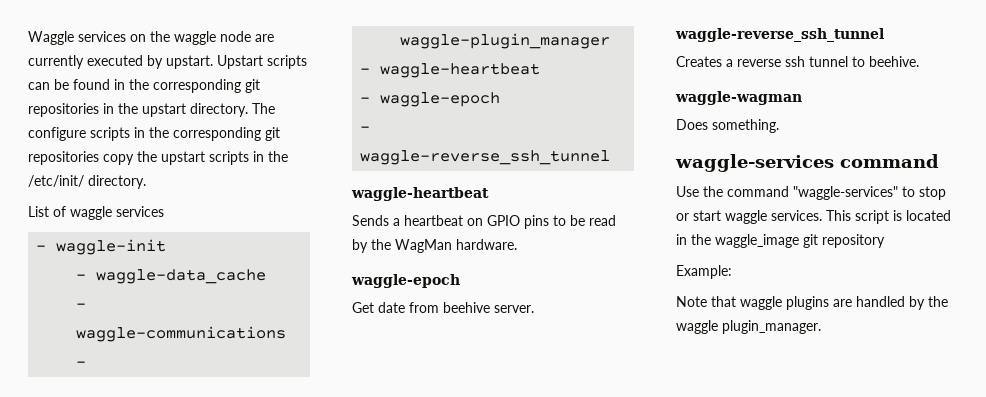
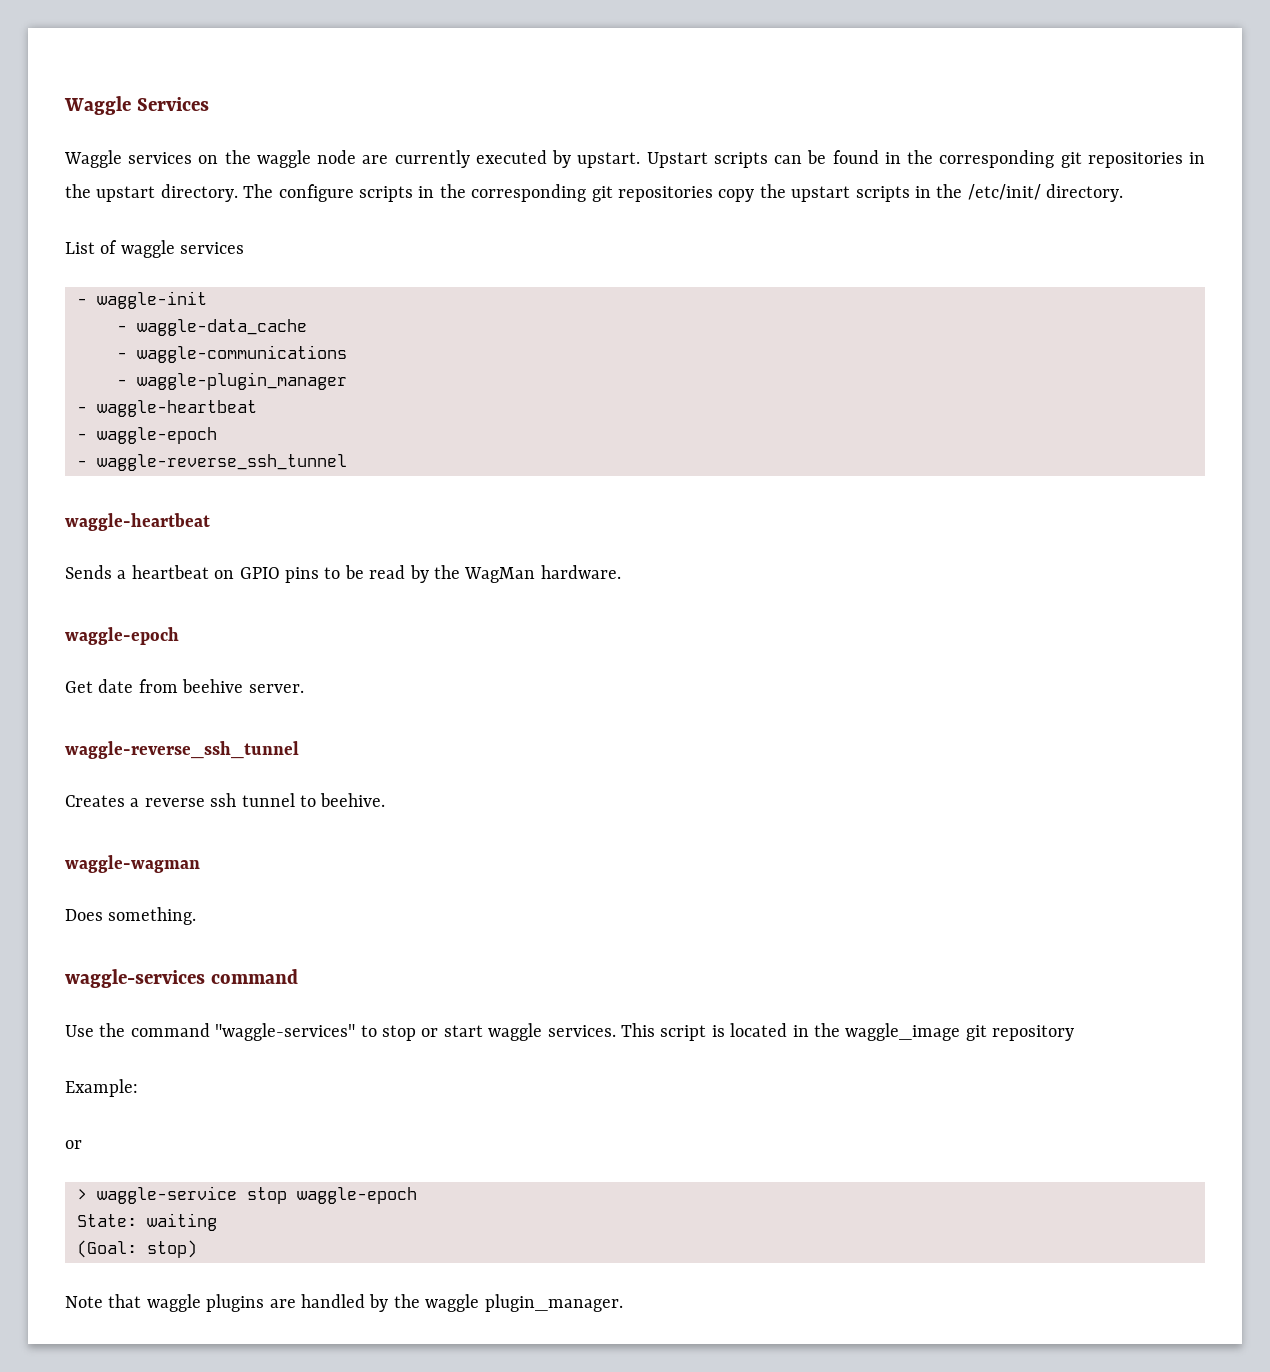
+ Waggle Services
  Example:
+ or
+ > waggle-service stop waggle-epoch
+ State: waiting
+ (Goal: stop)

